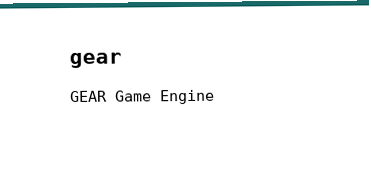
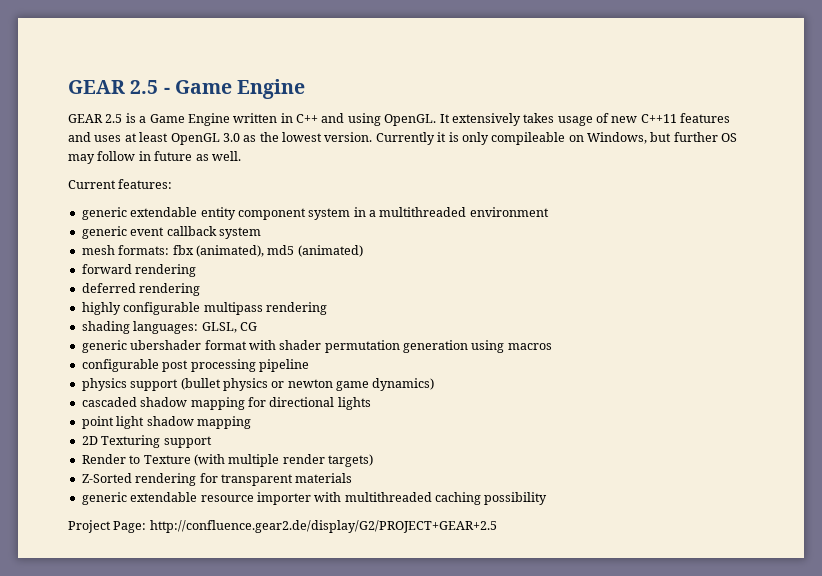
- gear
- GEAR Game Engine
+ GEAR 2.5 - Game Engine
+ GEAR 2.5 is a Game Engine written in C++ and using OpenGL. It extensively takes usage of new C++11 features and uses at least OpenGL 3.0 as the lowest version. Currently it is only compileable on Windows, but further OS may follow in future as well.
+ Current features:
+ generic extendable entity component system in a multithreaded environment
+ generic event callback system
+ mesh formats: fbx (animated), md5 (animated)
+ forward rendering
+ deferred rendering
+ highly configurable multipass rendering
+ shading languages: GLSL, CG
+ generic ubershader format with shader permutation generation using macros
+ configurable post processing pipeline
+ physics support (bullet physics or newton game dynamics)
+ cascaded shadow mapping for directional lights
+ point light shadow mapping
+ 2D Texturing support
+ Render to Texture (with multiple render targets)
+ Z-Sorted rendering for transparent materials
+ generic extendable resource importer with multithreaded caching possibility
+ Project Page: http://confluence.gear2.de/display/G2/PROJECT+GEAR+2.5

